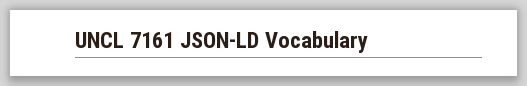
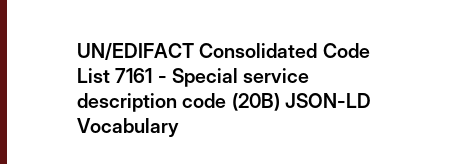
- UNCL 7161 JSON-LD Vocabulary
+ UN/EDIFACT Consolidated Code List 7161 - Special service description code (20B) JSON-LD Vocabulary

